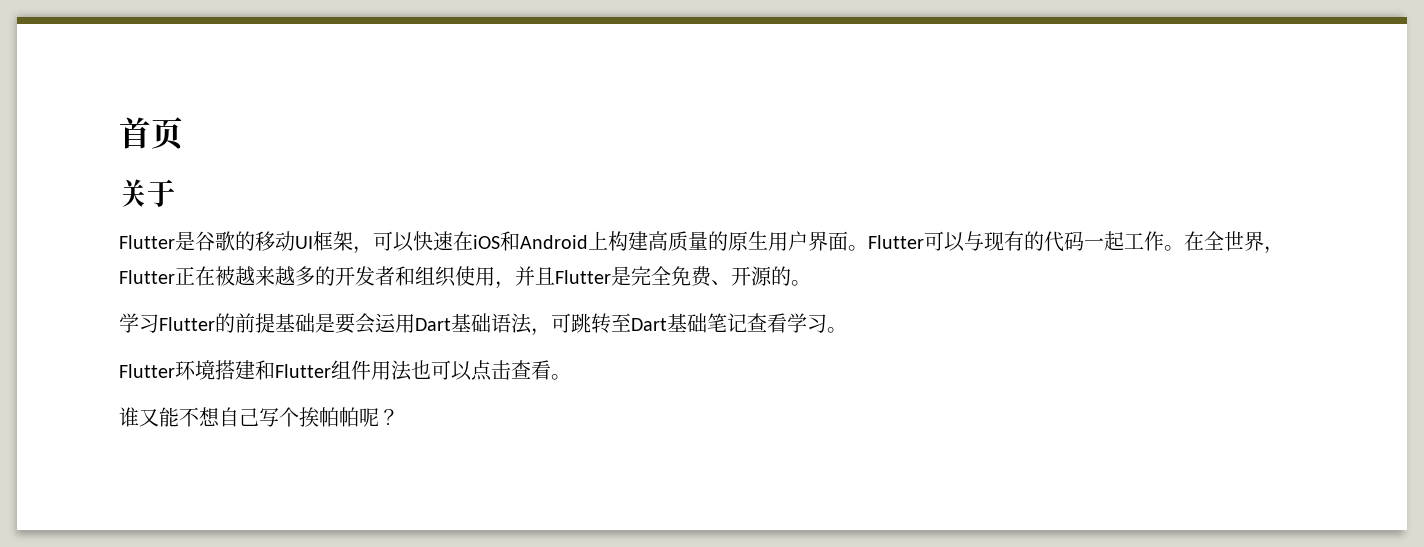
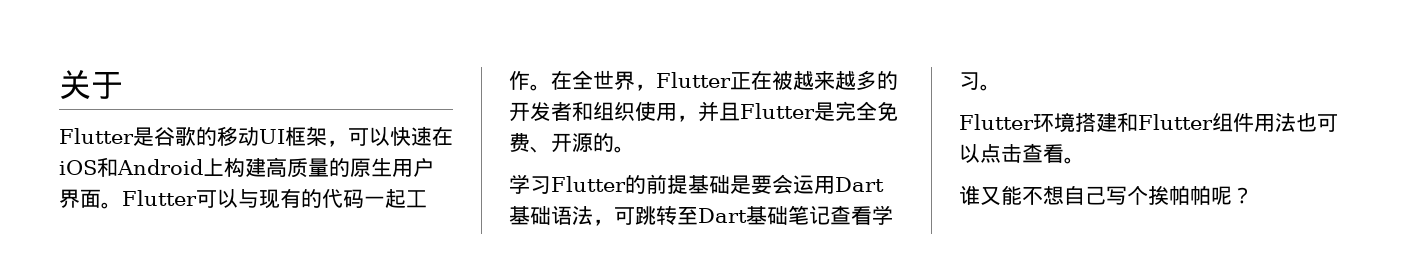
- 首页

